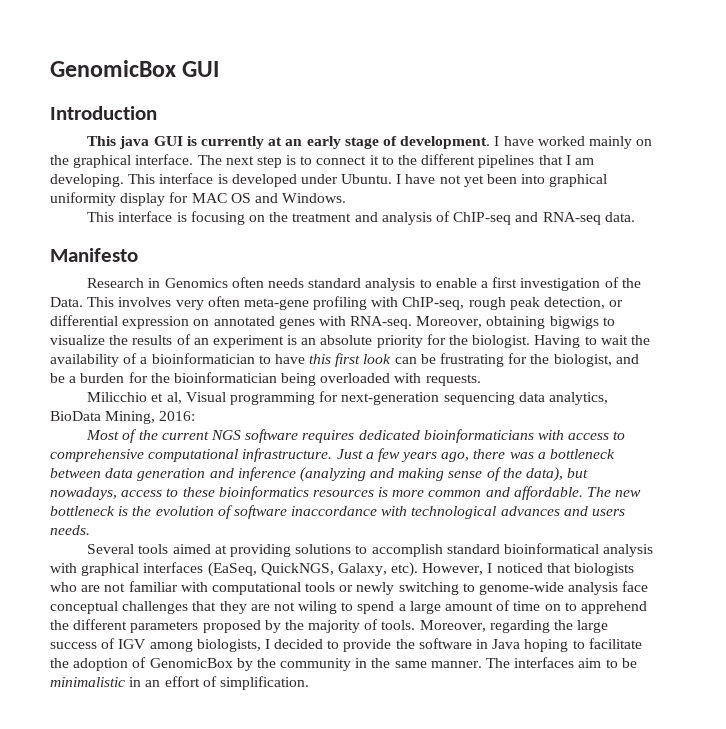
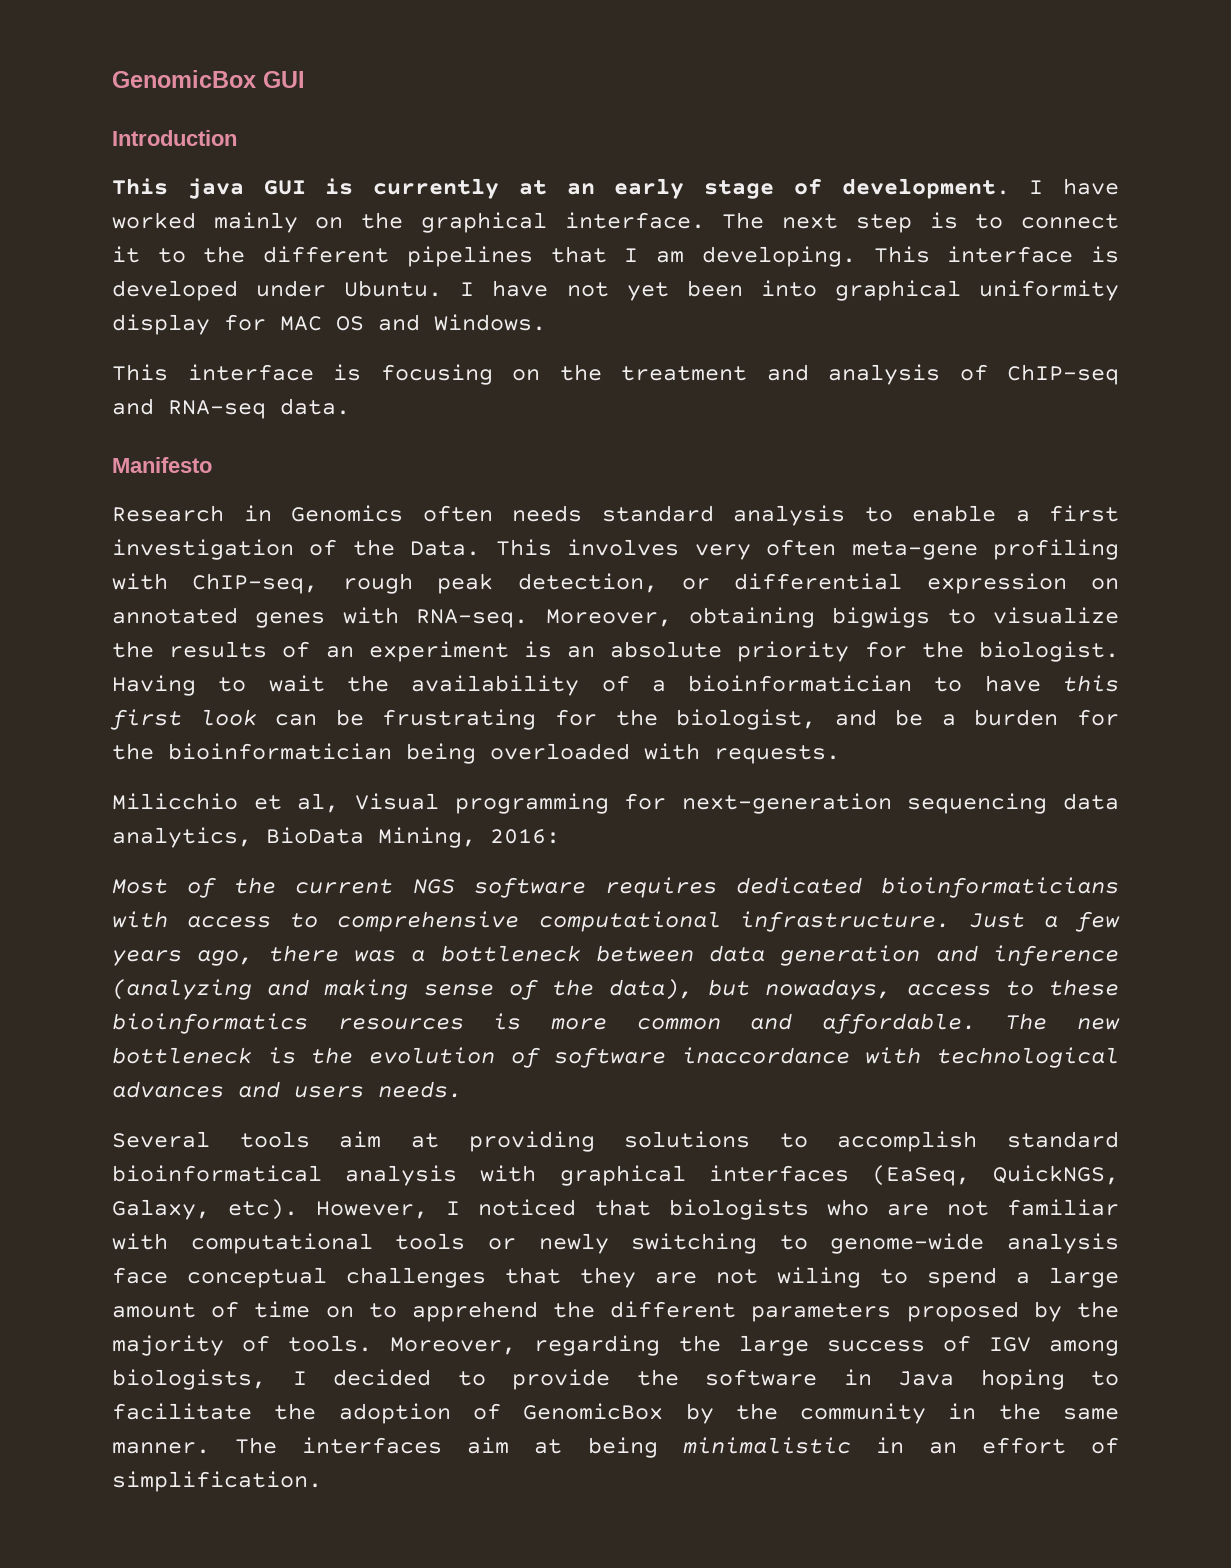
- Several tools aimed at providing solutions to accomplish standard bioinformatical analysis with graphical interfaces (EaSeq, QuickNGS, Galaxy, etc).
+ Several tools aim at providing solutions to accomplish standard bioinformatical analysis with graphical interfaces (EaSeq, QuickNGS, Galaxy, etc).
- The interfaces aim to be minimalistic in an effort of simplification.
+ The interfaces aim at being minimalistic in an effort of simplification.

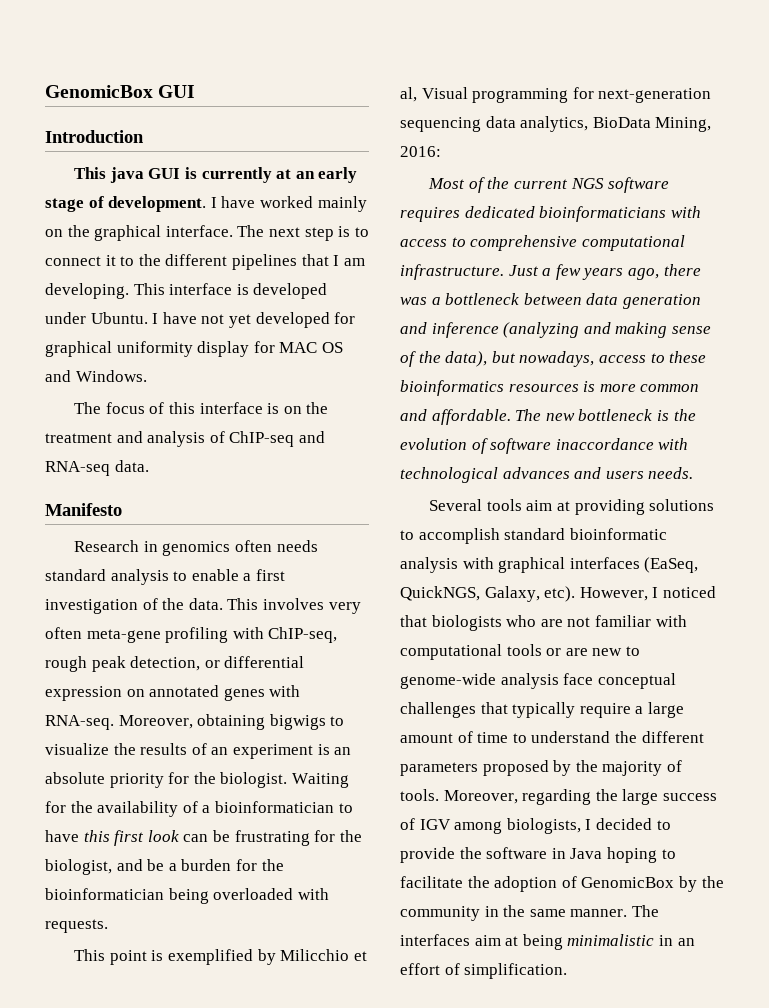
- I have not yet been into graphical uniformity display for MAC OS and Windows.
+ I have not yet developed for graphical uniformity display for MAC OS and Windows.
- This interface is focusing on the treatment and analysis of ChIP-seq and RNA-seq data.
+ The focus of this interface is on the treatment and analysis of ChIP-seq and RNA-seq data.
- Research in Genomics often needs standard analysis to enable a first investigation of the Data.
+ Research in genomics often needs standard analysis to enable a first investigation of the data.
- Having to wait the availability of a bioinformatician to have this first look can be frustrating for the biologist, and be a burden for the bioinformatician being overloaded with requests.
+ Waiting for the availability of a bioinformatician to have this first look can be frustrating for the biologist, and be a burden for the bioinformatician being overloaded with requests.
- Milicchio et al, Visual programming for next-generation sequencing data analytics, BioData Mining, 2016:
+ This point is exemplified by Milicchio et al, Visual programming for next-generation sequencing data analytics, BioData Mining, 2016:
- Several tools aim at providing solutions to accomplish standard bioinformatical analysis with graphical interfaces (EaSeq, QuickNGS, Galaxy, etc).
+ Several tools aim at providing solutions to accomplish standard bioinformatic analysis with graphical interfaces (EaSeq, QuickNGS, Galaxy, etc).
- However, I noticed that biologists who are not familiar with computational tools or newly switching to genome-wide analysis face conceptual challenges that they are not wiling to spend a large amount of time on to apprehend the different parameters proposed by the majority of tools.
+ However, I noticed that biologists who are not familiar with computational tools or are new to genome-wide analysis face conceptual challenges that typically require a large amount of time to understand the different parameters proposed by the majority of tools.

